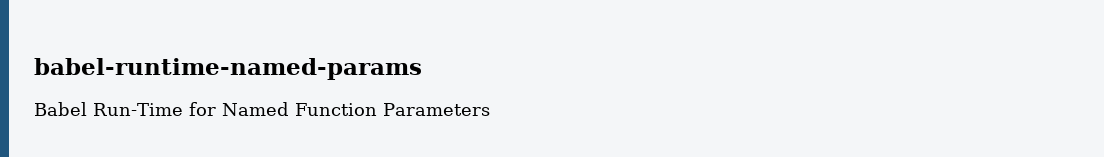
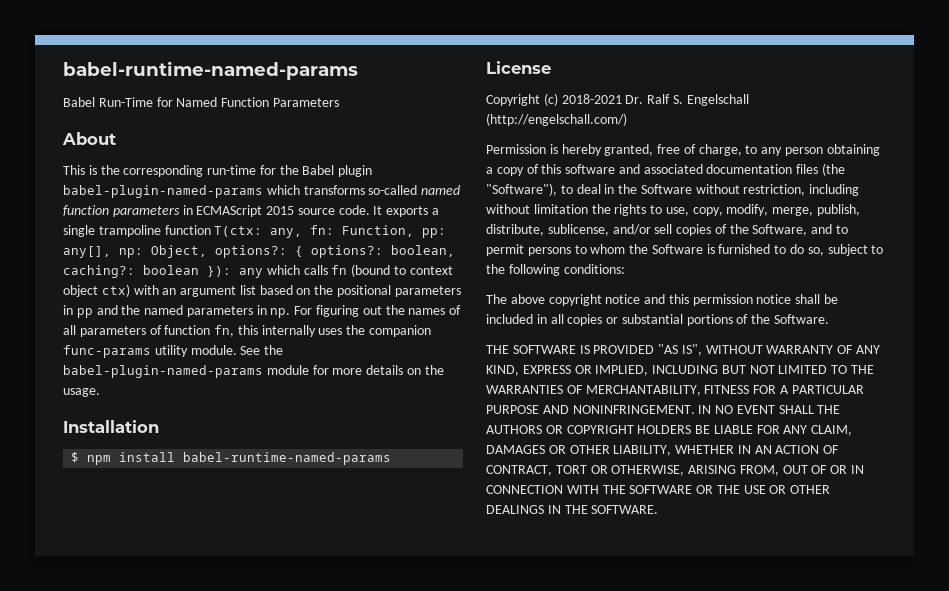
+ About
+ This is the corresponding run-time for the Babel plugin babel-plugin-named-params which transforms so-called named function parameters in ECMAScript 2015 source code. It exports a single trampoline function T(ctx: any, fn: Function, pp: any[], np: Object, options?: { options?: boolean, caching?: boolean }): any which calls fn (bound to context object ctx) with an argument list based on the positional parameters in pp and the named parameters in np. For figuring out the names of all parameters of function fn, this internally uses the companion func-params utility module. See the babel-plugin-named-params module for more details on the usage.
+ Installation
+ $ npm install babel-runtime-named-params
+ License
+ Copyright (c) 2018-2021 Dr. Ralf S. Engelschall (http://engelschall.com/)
+ Permission is hereby granted, free of charge, to any person obtaining a copy of this software and associated documentation files (the "Software"), to deal in the Software without restriction, including without limitation the rights to use, copy, modify, merge, publish, distribute, sublicense, and/or sell copies of the Software, and to permit persons to whom the Software is furnished to do so, subject to the following conditions:
+ The above copyright notice and this permission notice shall be included in all copies or substantial portions of the Software.
+ THE SOFTWARE IS PROVIDED "AS IS", WITHOUT WARRANTY OF ANY KIND, EXPRESS OR IMPLIED, INCLUDING BUT NOT LIMITED TO THE WARRANTIES OF MERCHANTABILITY, FITNESS FOR A PARTICULAR PURPOSE AND NONINFRINGEMENT. IN NO EVENT SHALL THE AUTHORS OR COPYRIGHT HOLDERS BE LIABLE FOR ANY CLAIM, DAMAGES OR OTHER LIABILITY, WHETHER IN AN ACTION OF CONTRACT, TORT OR OTHERWISE, ARISING FROM, OUT OF OR IN CONNECTION WITH THE SOFTWARE OR THE USE OR OTHER DEALINGS IN THE SOFTWARE.

